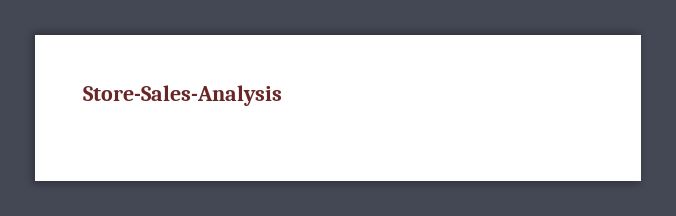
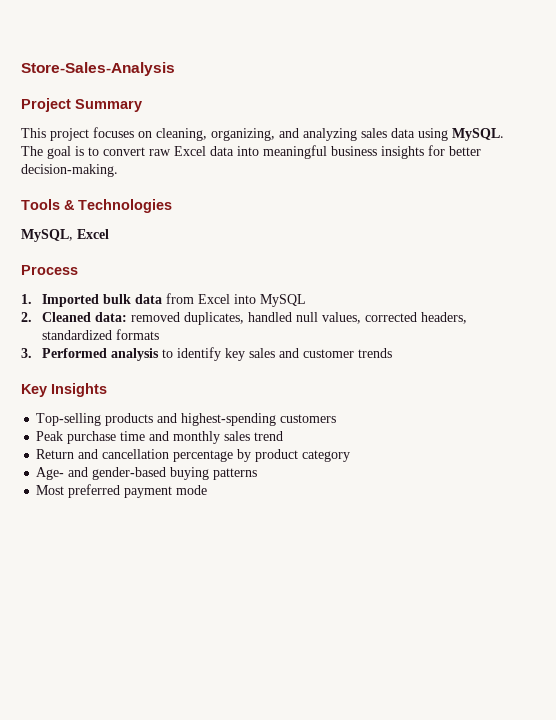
+ Project Summary
+ This project focuses on cleaning, organizing, and analyzing sales data using MySQL.
+ The goal is to convert raw Excel data into meaningful business insights for better decision-making.
+ Tools & Technologies
+ MySQL, Excel
+ Process
+ 1. Imported bulk data from Excel into MySQL
+ 2. Cleaned data: removed duplicates, handled null values, corrected headers, standardized formats
+ 3. Performed analysis to identify key sales and customer trends
+ Key Insights
+ Top-selling products and highest-spending customers
+ Peak purchase time and monthly sales trend
+ Return and cancellation percentage by product category
+ Age- and gender-based buying patterns
+ Most preferred payment mode

